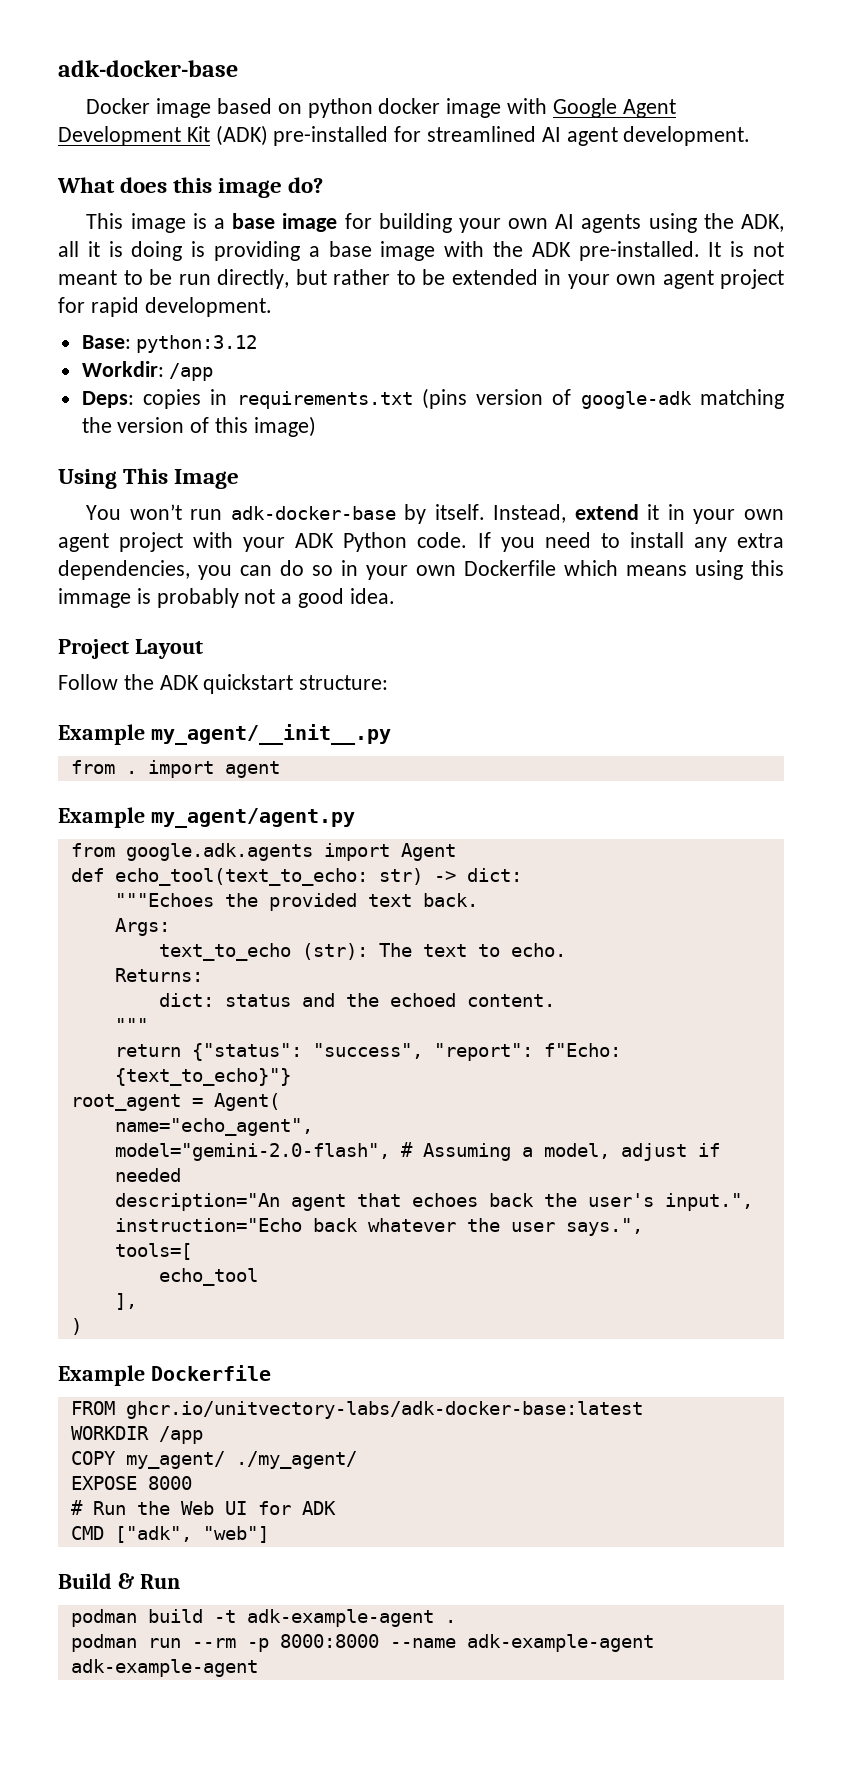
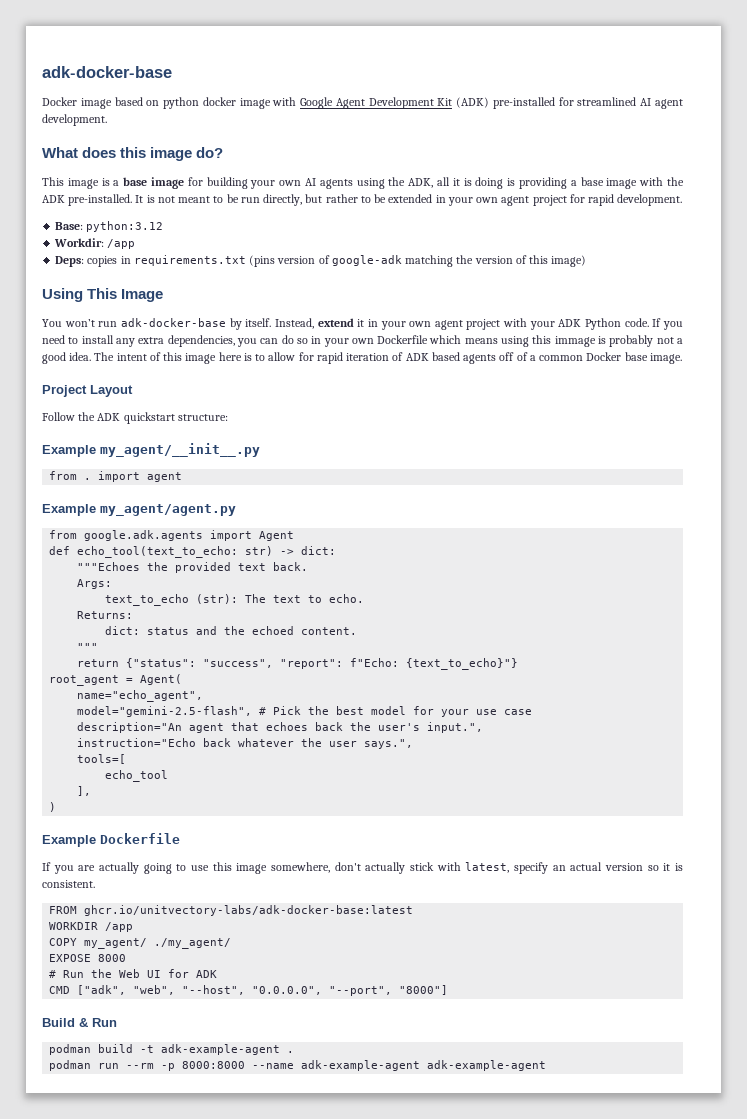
+ The intent of this image here is to allow for rapid iteration of ADK based agents off of a common Docker base image.
- model="gemini-2.0-flash", # Assuming a model, adjust if needed
+ model="gemini-2.5-flash", # Pick the best model for your use case
+ If you are actually going to use this image somewhere, don't actually stick with latest, specify an actual version so it is consistent.
- CMD ["adk", "web"]
+ CMD ["adk", "web", "--host", "0.0.0.0", "--port", "8000"]

